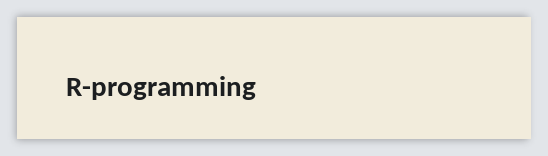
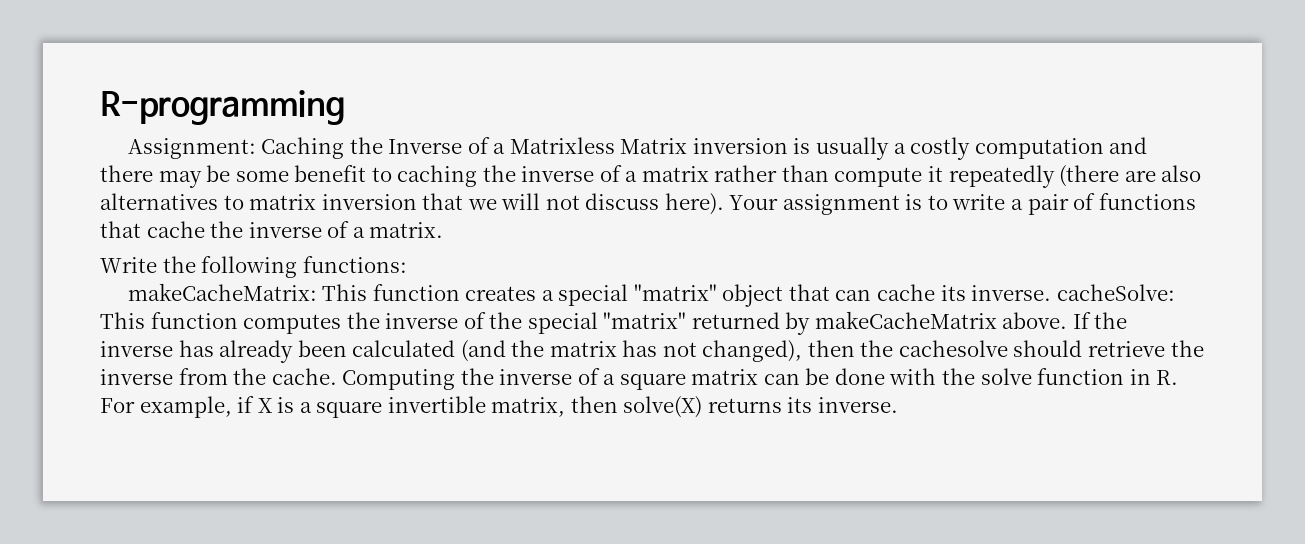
+ Assignment: Caching the Inverse of a Matrixless Matrix inversion is usually a costly computation and there may be some benefit to caching the inverse of a matrix rather than compute it repeatedly (there are also alternatives to matrix inversion that we will not discuss here). Your assignment is to write a pair of functions that cache the inverse of a matrix.
+ Write the following functions:
+ makeCacheMatrix: This function creates a special "matrix" object that can cache its inverse. cacheSolve: This function computes the inverse of the special "matrix" returned by makeCacheMatrix above. If the inverse has already been calculated (and the matrix has not changed), then the cachesolve should retrieve the inverse from the cache. Computing the inverse of a square matrix can be done with the solve function in R. For example, if X is a square invertible matrix, then solve(X) returns its inverse.

